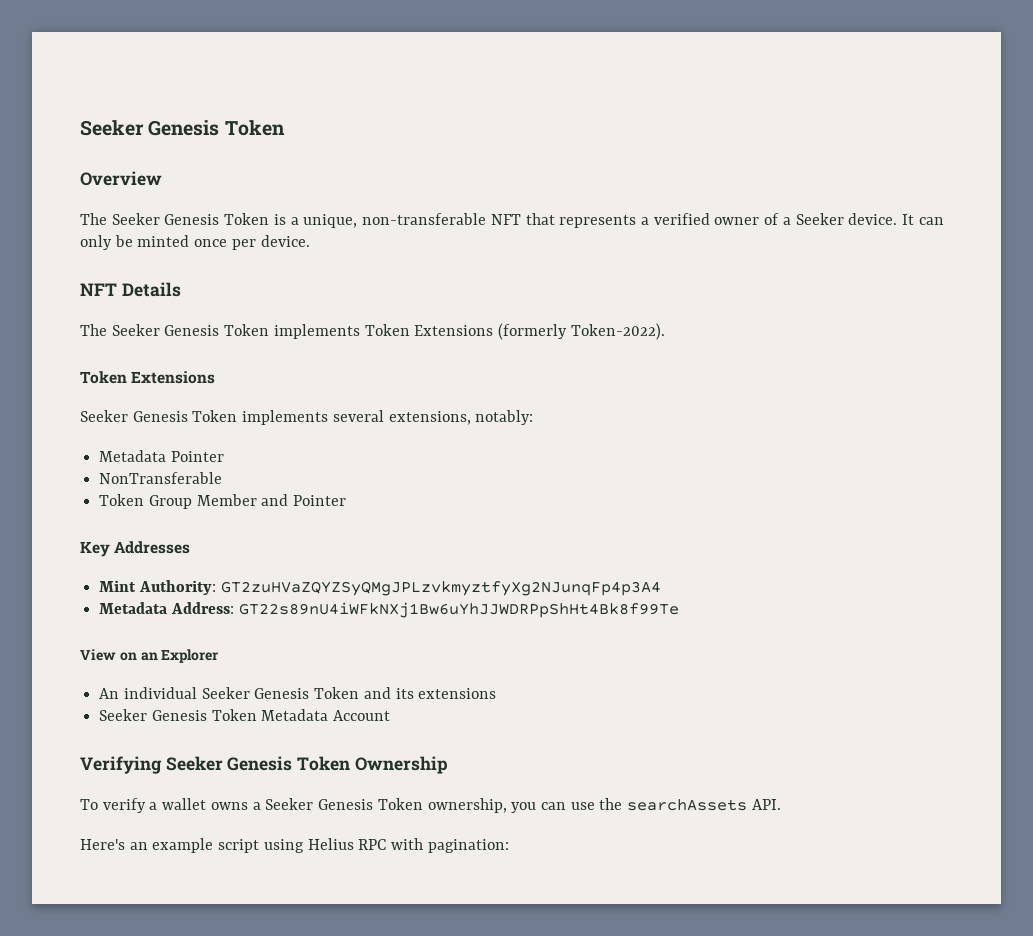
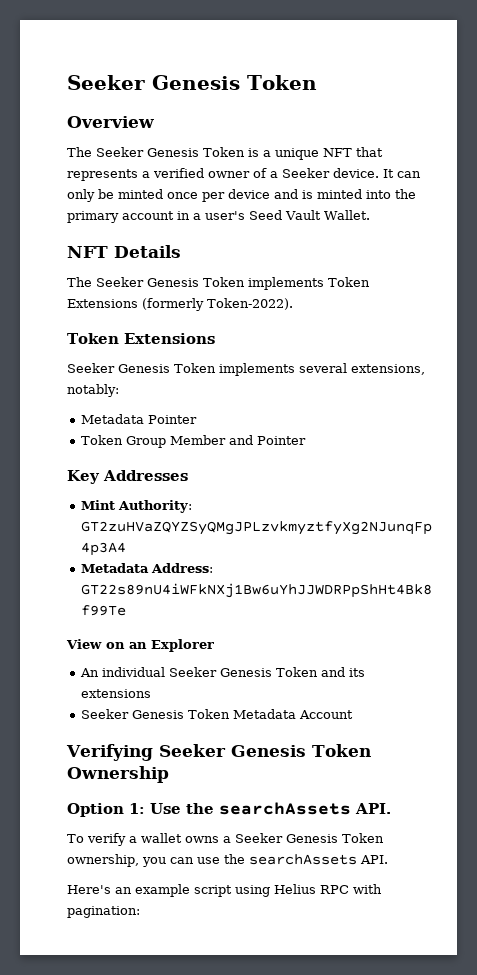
- The Seeker Genesis Token is a unique, non-transferable NFT that represents a verified owner of a Seeker device.
+ The Seeker Genesis Token is a unique NFT that represents a verified owner of a Seeker device.
- It can only be minted once per device.
+ It can only be minted once per device and is minted into the primary account in a user's Seed Vault Wallet.
- NonTransferable
+ Option 1: Use the searchAssets API.

